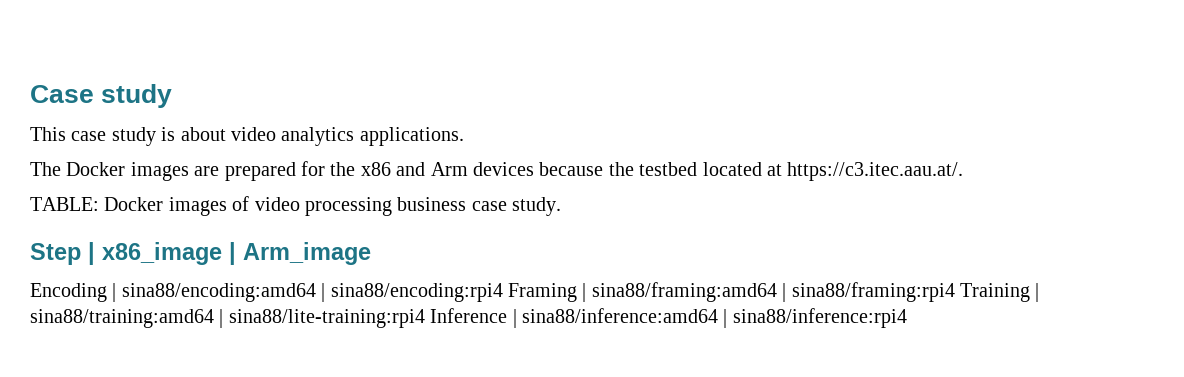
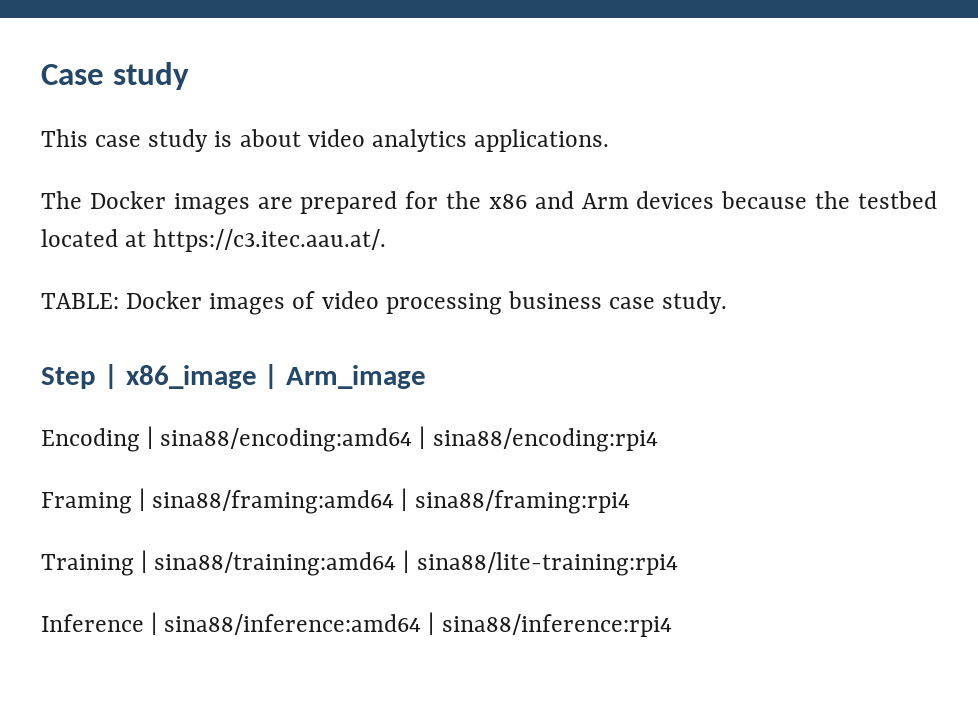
- Encoding | sina88/encoding:amd64 | sina88/encoding:rpi4 Framing | sina88/framing:amd64 | sina88/framing:rpi4 Training | sina88/training:amd64 | sina88/lite-training:rpi4 Inference | sina88/inference:amd64 | sina88/inference:rpi4
+ Encoding | sina88/encoding:amd64 | sina88/encoding:rpi4
+ Framing | sina88/framing:amd64 | sina88/framing:rpi4
+ Training | sina88/training:amd64 | sina88/lite-training:rpi4
+ Inference | sina88/inference:amd64 | sina88/inference:rpi4

